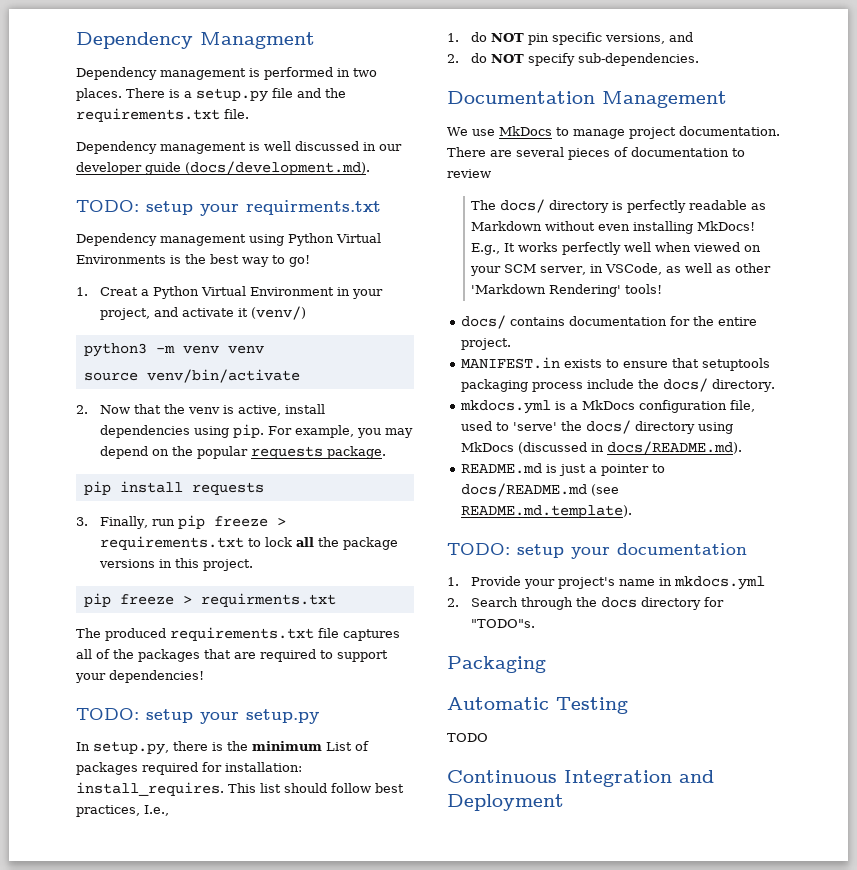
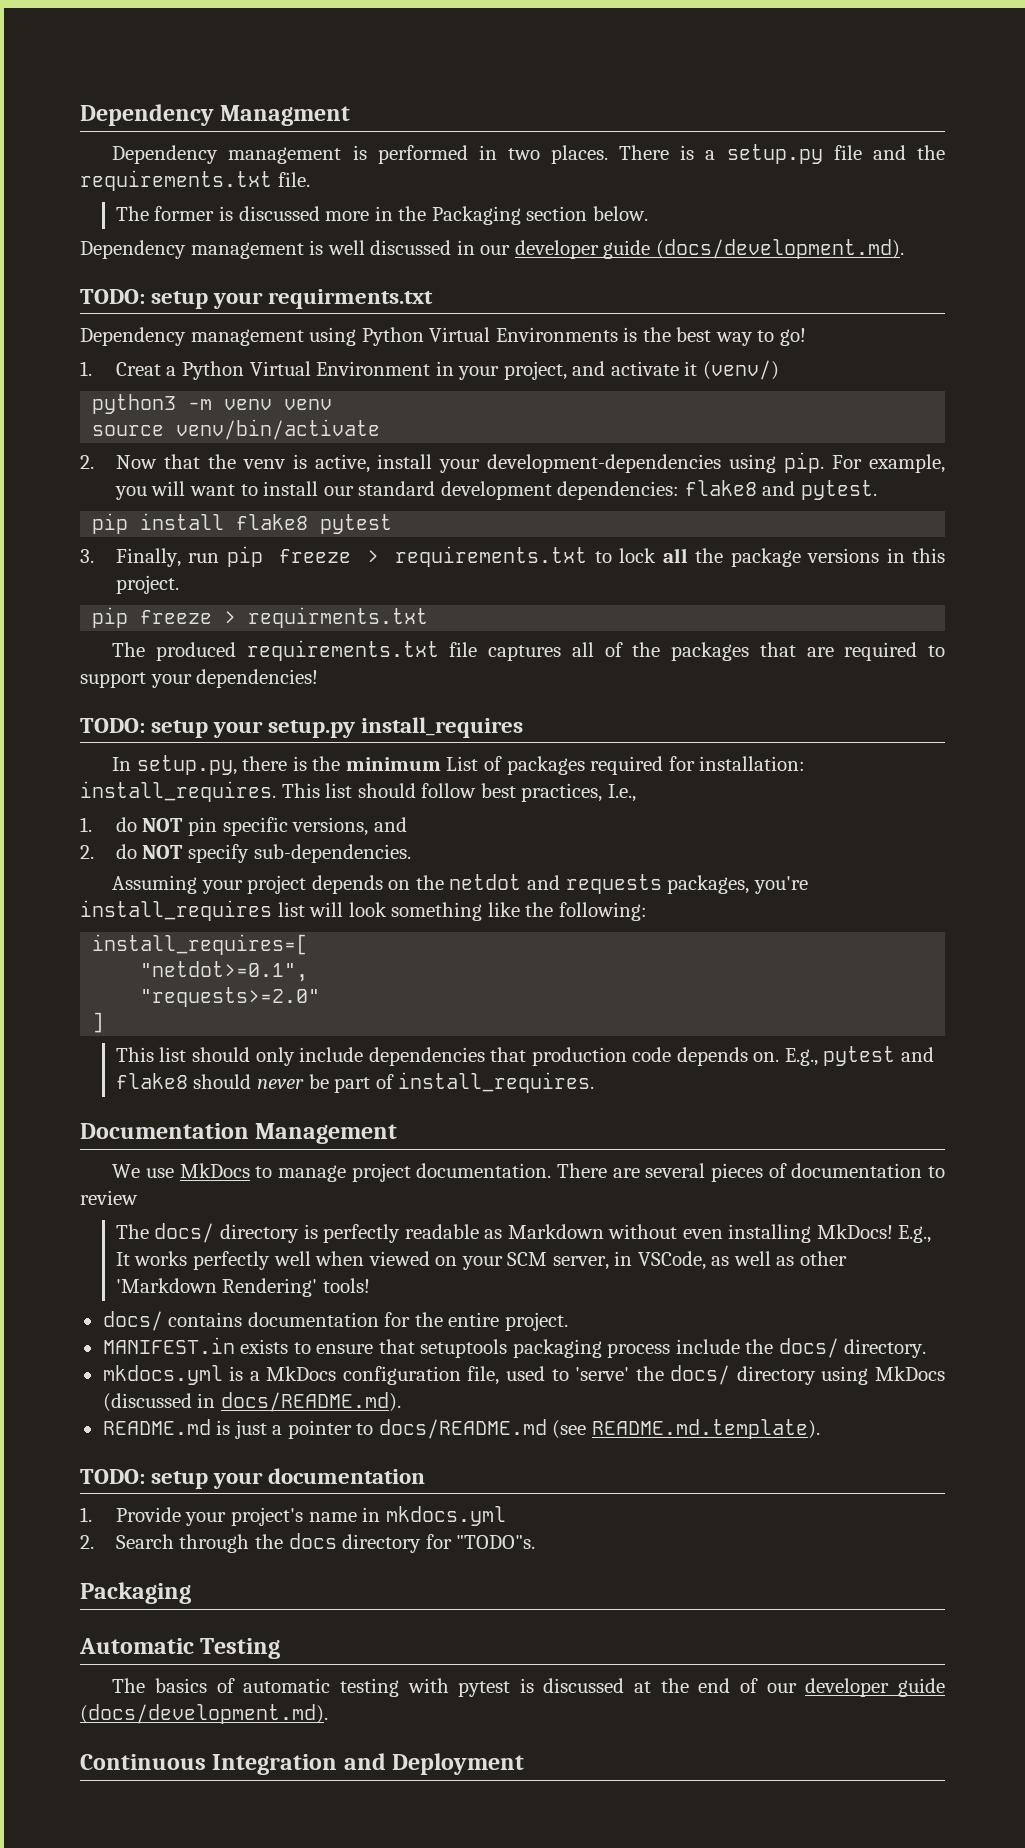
+ The former is discussed more in the Packaging section below.
- 2. Now that the venv is active, install dependencies using pip.
+ 2. Now that the venv is active, install your development-dependencies using pip.
- For example, you may depend on the popular requests package.
+ For example, you will want to install our standard development dependencies: flake8 and pytest.
- pip install requests
+ pip install flake8 pytest
- TODO: setup your setup.py
+ TODO: setup your setup.py install_requires
+ Assuming your project depends on the netdot and requests packages, you're install_requires list will look something like the following:
+ install_requires=[
+ "netdot>=0.1",
+ "requests>=2.0"
+ ]
+ This list should only include dependencies that production code depends on. E.g., pytest and flake8 should never be part of install_requires.
- TODO
+ The basics of automatic testing with pytest is discussed at the end of our developer guide (docs/development.md).

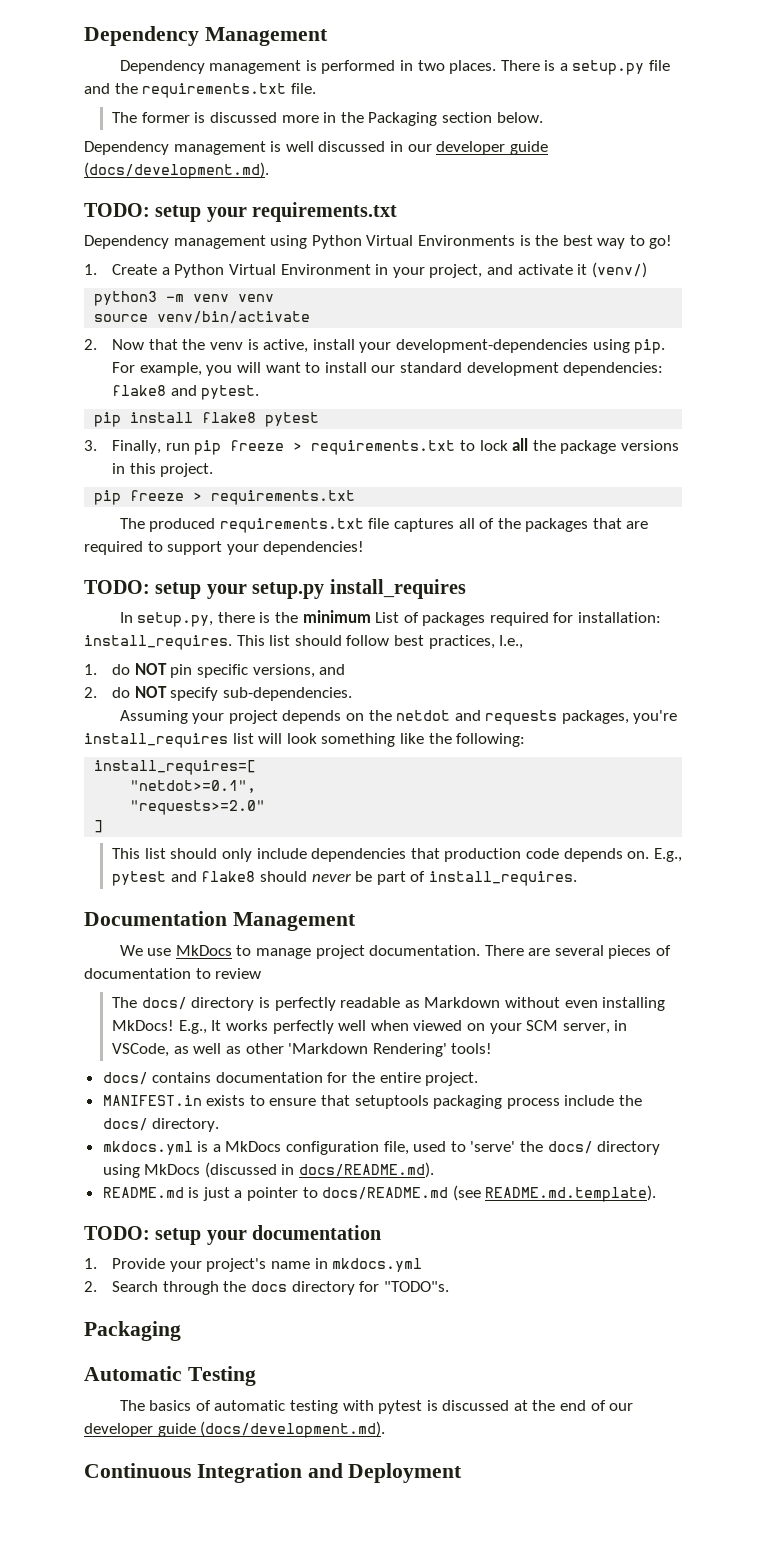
- Dependency Managment
+ Dependency Management
- TODO: setup your requirments.txt
+ TODO: setup your requirements.txt
- 1. Creat a Python Virtual Environment in your project, and activate it (venv/)
+ 1. Create a Python Virtual Environment in your project, and activate it (venv/)
  3. Finally, run pip freeze > requirements.txt to lock all the package versions in this project.
- pip freeze > requirments.txt
+ pip freeze > requirements.txt

